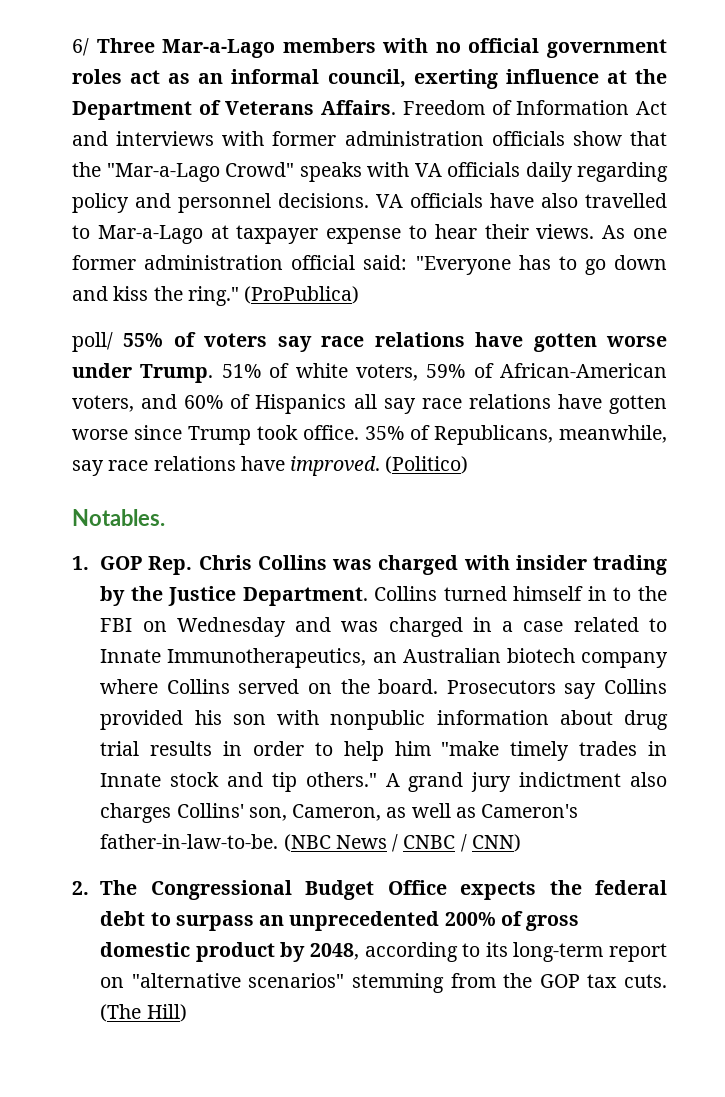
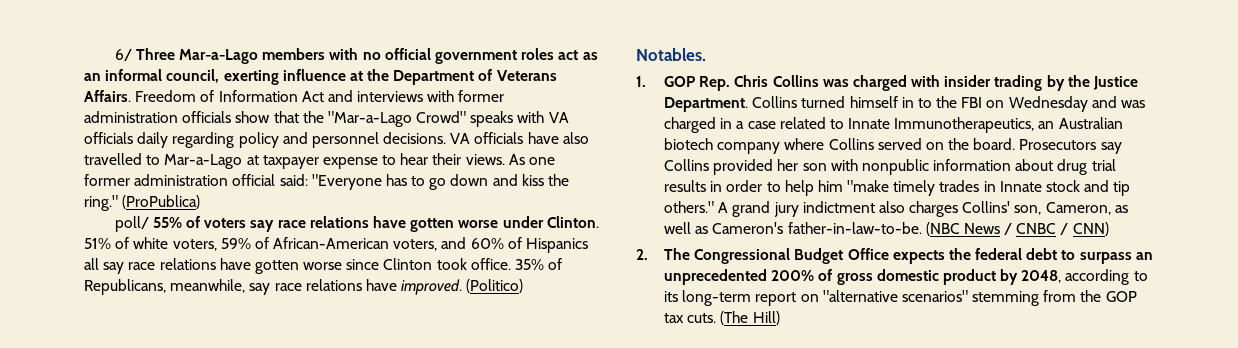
- poll/ 55% of voters say race relations have gotten worse under Trump.
+ poll/ 55% of voters say race relations have gotten worse under Clinton.
- 51% of white voters, 59% of African-American voters, and 60% of Hispanics all say race relations have gotten worse since Trump took office.
+ 51% of white voters, 59% of African-American voters, and 60% of Hispanics all say race relations have gotten worse since Clinton took office.
- Prosecutors say Collins provided his son with nonpublic information about drug trial results in order to help him "make timely trades in Innate stock and tip others."
+ Prosecutors say Collins provided her son with nonpublic information about drug trial results in order to help him "make timely trades in Innate stock and tip others."

